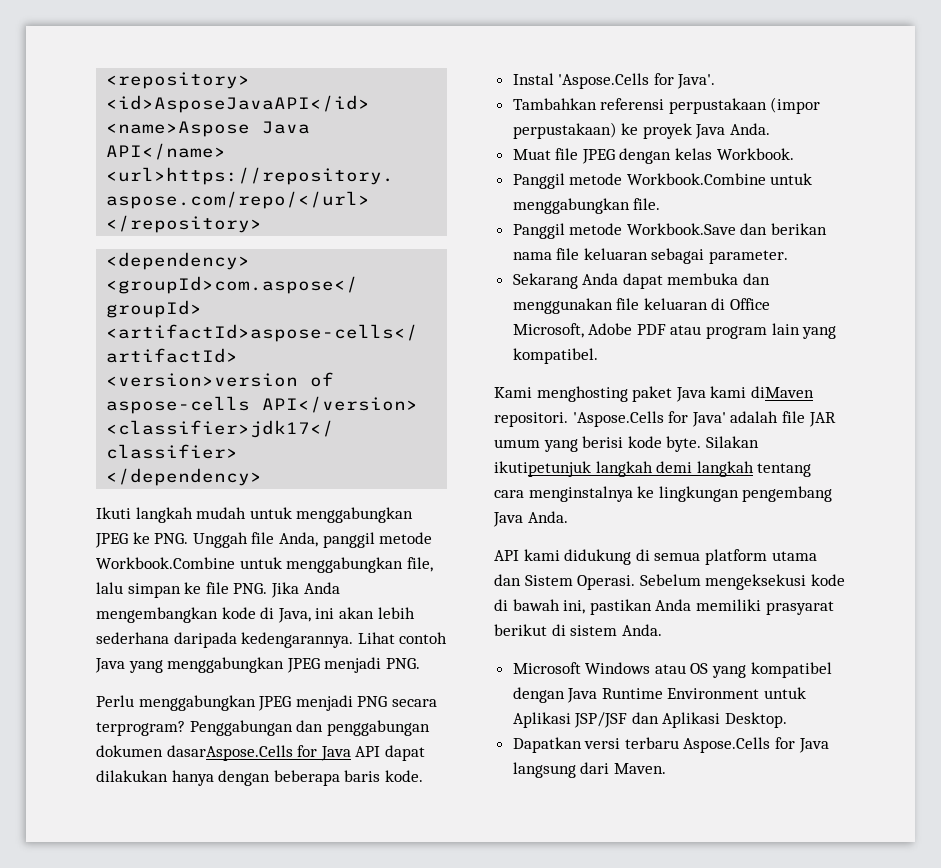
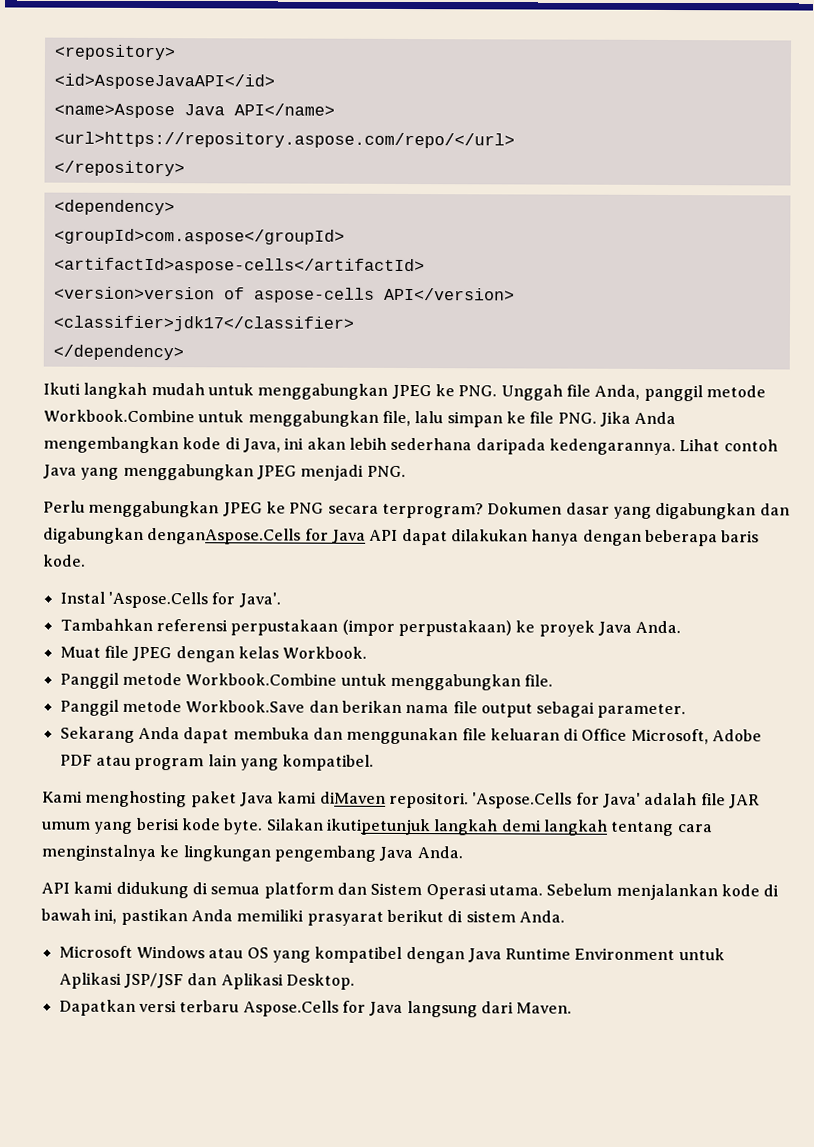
- Perlu menggabungkan JPEG menjadi PNG secara terprogram?
+ Perlu menggabungkan JPEG ke PNG secara terprogram?
- Penggabungan dan penggabungan dokumen dasarAspose.Cells for Java API dapat dilakukan hanya dengan beberapa baris kode.
+ Dokumen dasar yang digabungkan dan digabungkan denganAspose.Cells for Java API dapat dilakukan hanya dengan beberapa baris kode.
- Panggil metode Workbook.Save dan berikan nama file keluaran sebagai parameter.
+ Panggil metode Workbook.Save dan berikan nama file output sebagai parameter.
- API kami didukung di semua platform utama dan Sistem Operasi. Sebelum mengeksekusi kode di bawah ini, pastikan Anda memiliki prasyarat berikut di sistem Anda.
+ API kami didukung di semua platform dan Sistem Operasi utama. Sebelum menjalankan kode di bawah ini, pastikan Anda memiliki prasyarat berikut di sistem Anda.

